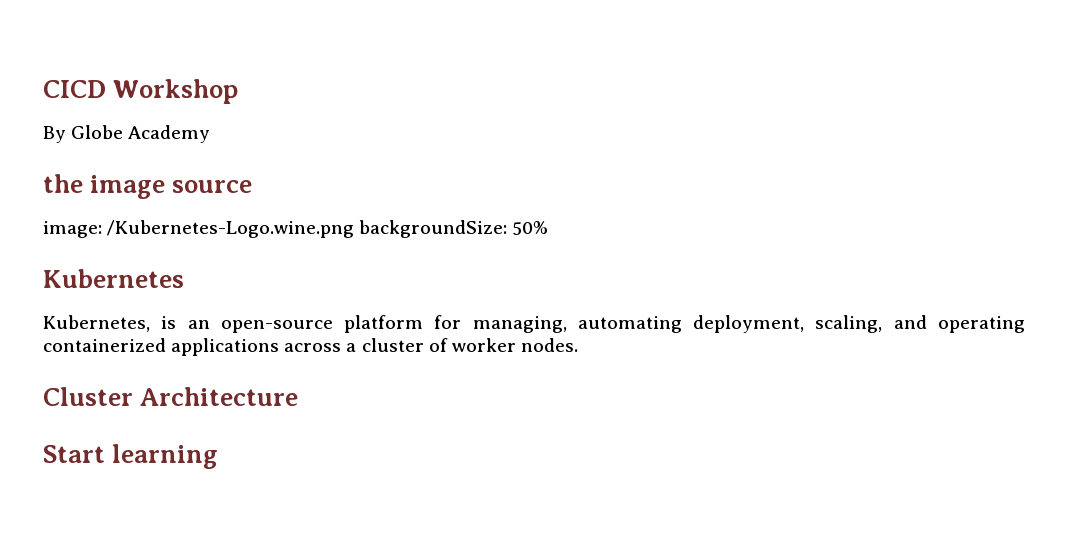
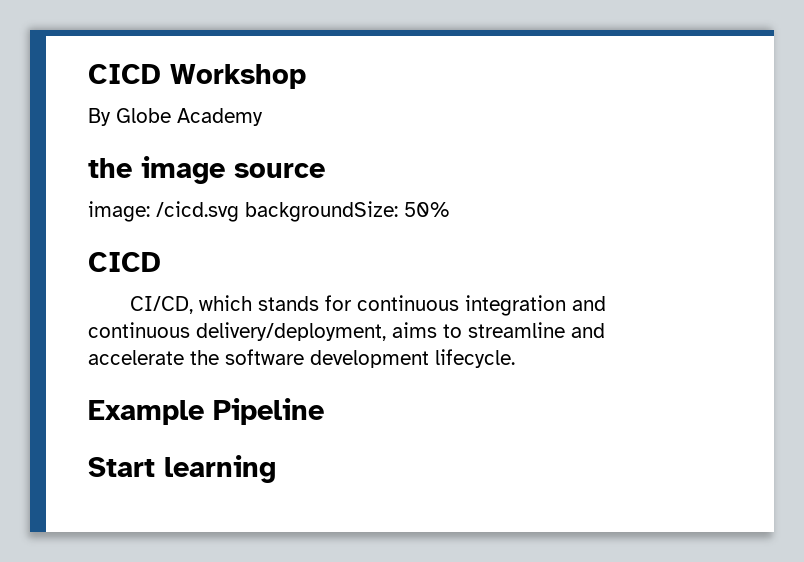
- image: /Kubernetes-Logo.wine.png backgroundSize: 50%
- Kubernetes
- Kubernetes, is an open-source platform for managing, automating deployment, scaling, and operating containerized applications across a cluster of worker nodes.
- Cluster Architecture
+ image: /cicd.svg backgroundSize: 50%
+ CICD
+ CI/CD, which stands for continuous integration and continuous delivery/deployment, aims to streamline and accelerate the software development lifecycle.
+ Example Pipeline

